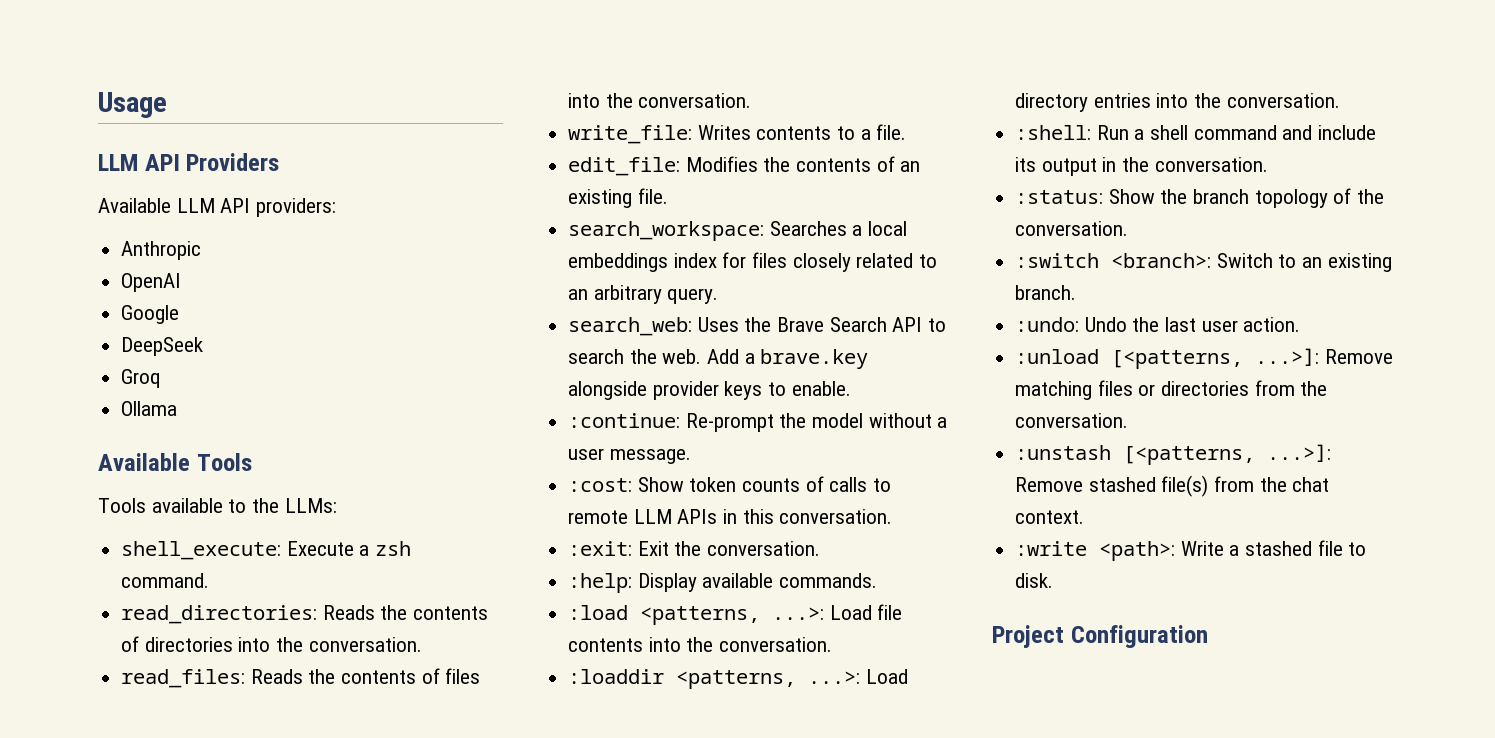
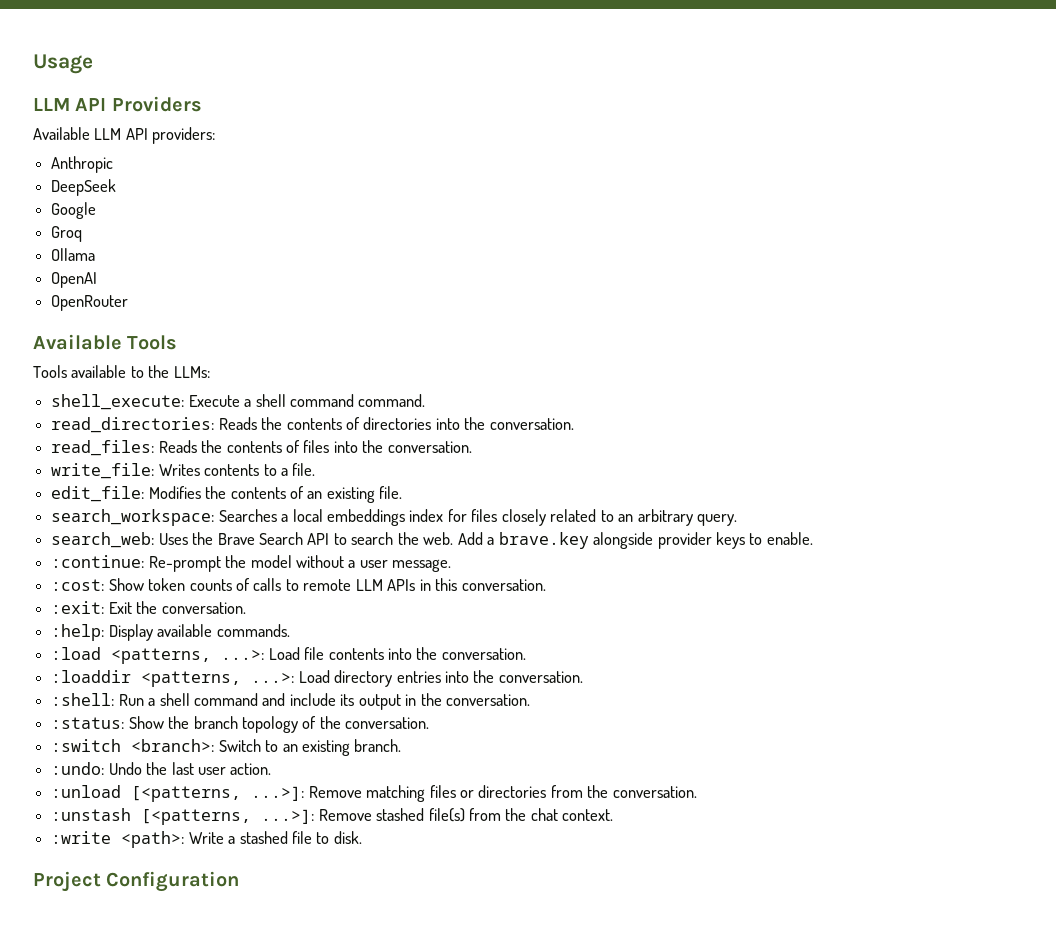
- OpenAI
+ DeepSeek
- DeepSeek
+ OpenAI
+ OpenRouter
- shell_execute: Execute a zsh command.
+ shell_execute: Execute a shell command command.

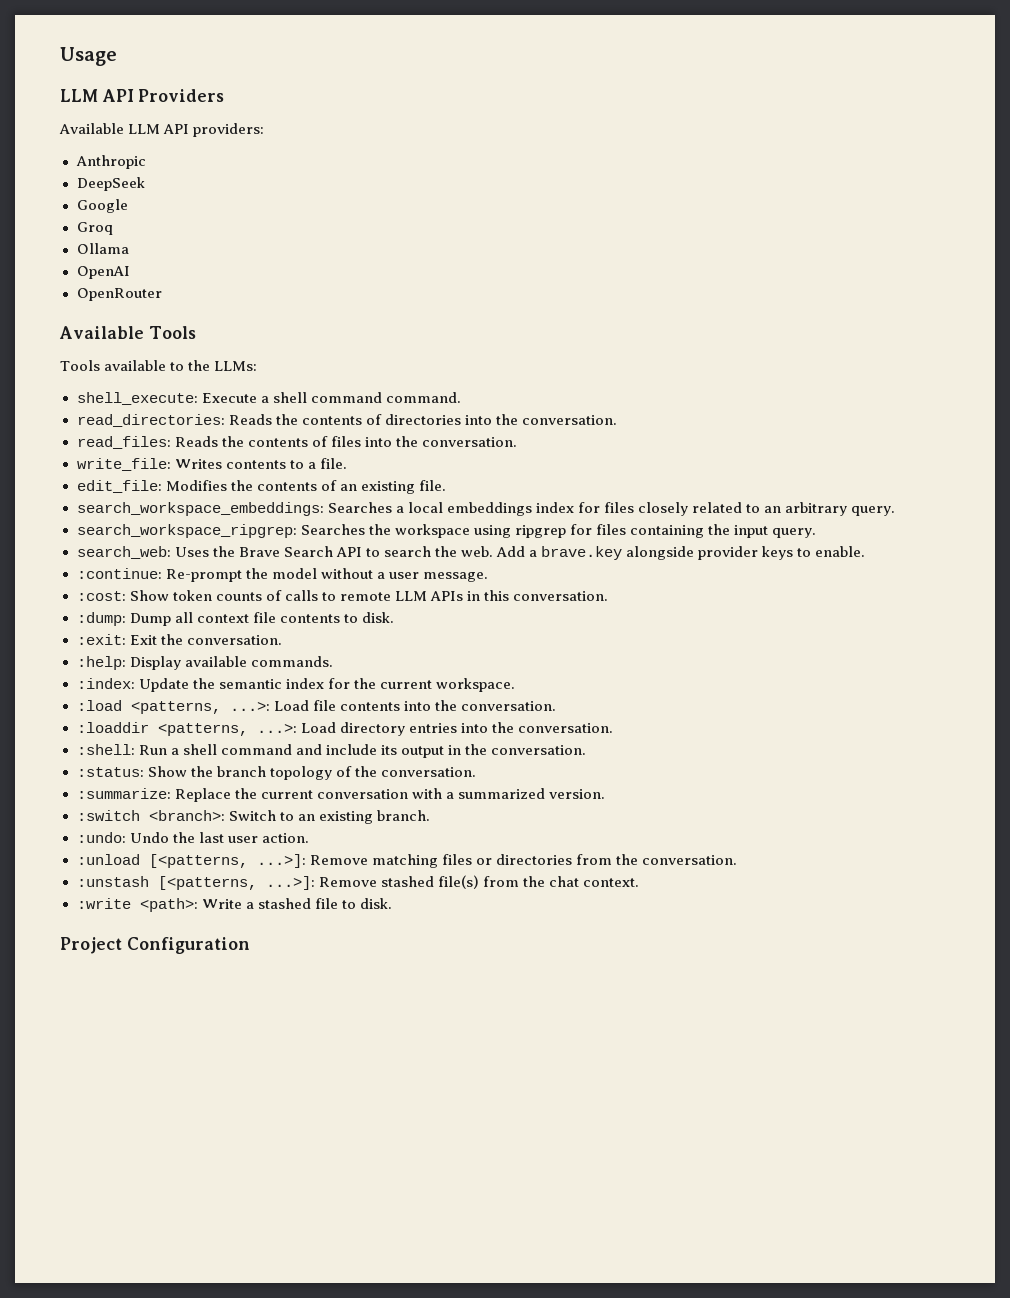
- search_workspace: Searches a local embeddings index for files closely related to an arbitrary query.
+ search_workspace_embeddings: Searches a local embeddings index for files closely related to an arbitrary query.
+ search_workspace_ripgrep: Searches the workspace using ripgrep for files containing the input query.
+ :dump: Dump all context file contents to disk.
+ :index: Update the semantic index for the current workspace.
+ :summarize: Replace the current conversation with a summarized version.

